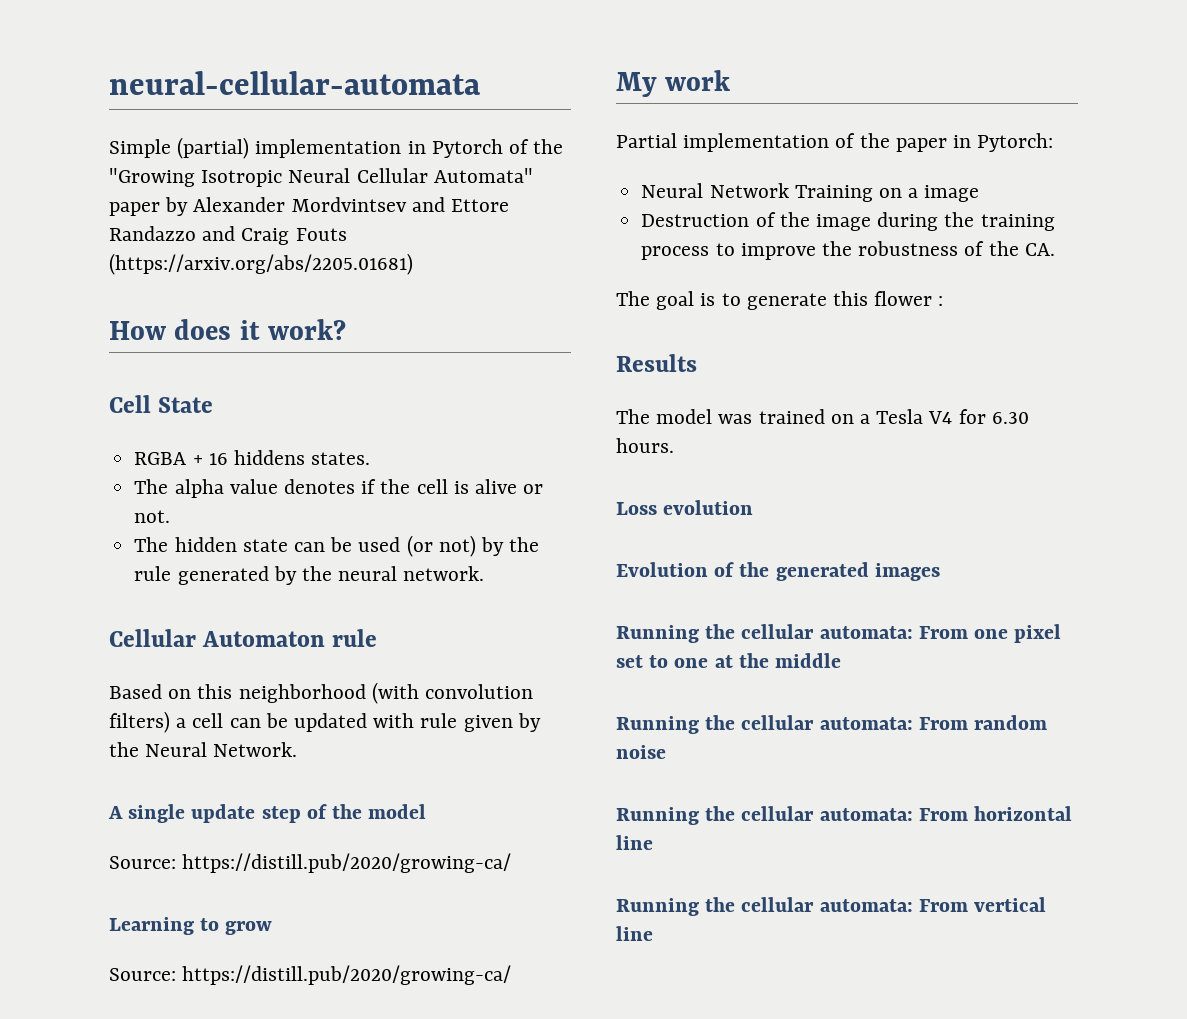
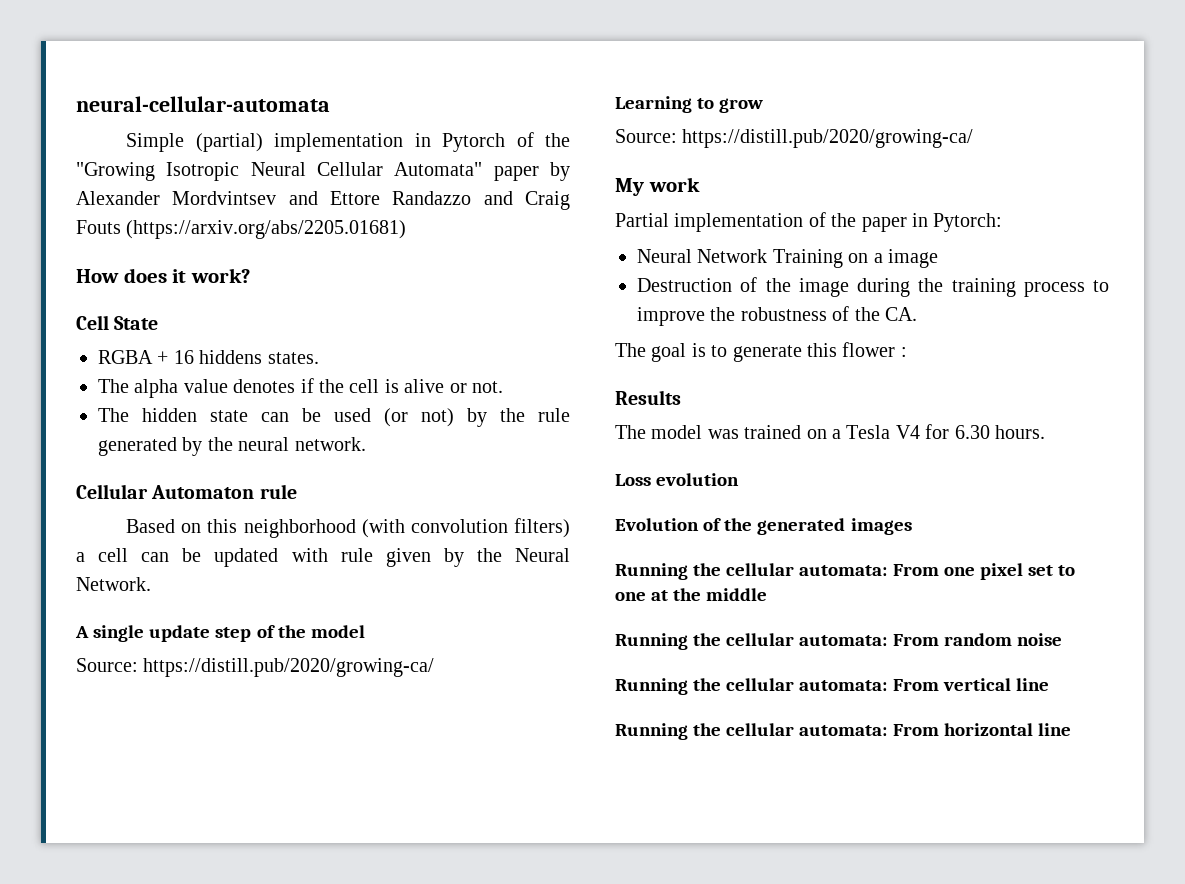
- Running the cellular automata: From horizontal line
+ Running the cellular automata: From vertical line
- Running the cellular automata: From vertical line
+ Running the cellular automata: From horizontal line

